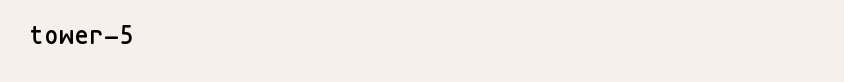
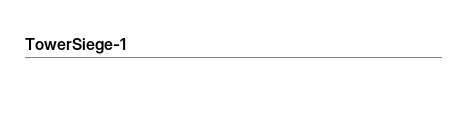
- tower-5
+ TowerSiege-1

